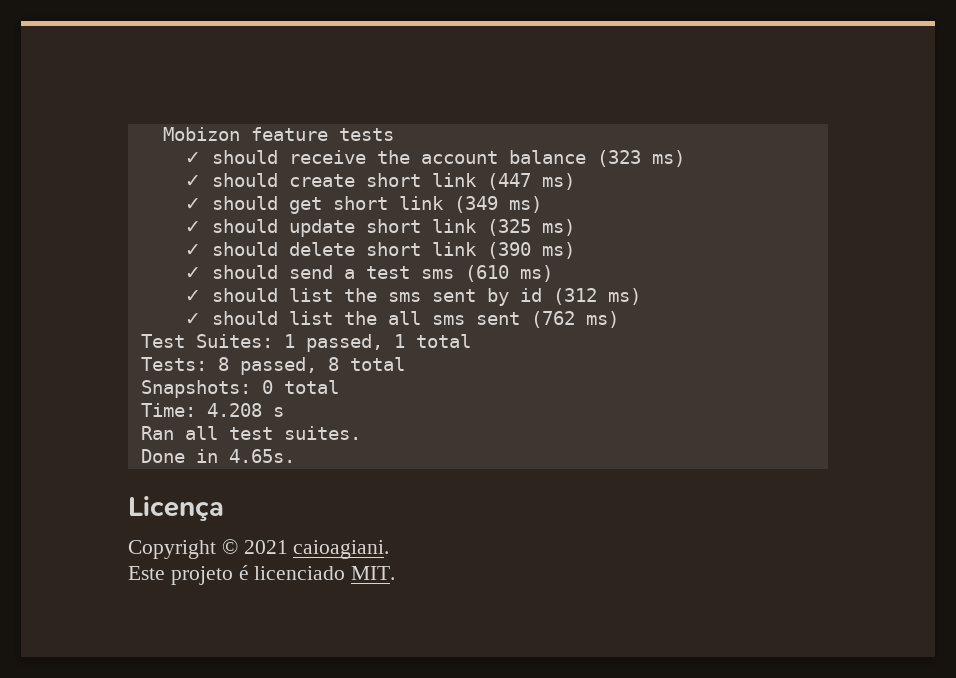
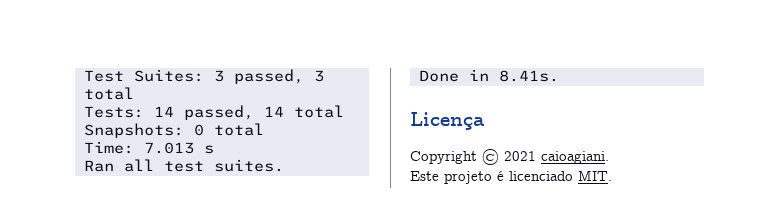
- Mobizon feature tests
- ✓ should receive the account balance (323 ms)
- ✓ should create short link (447 ms)
- ✓ should get short link (349 ms)
- ✓ should update short link (325 ms)
- ✓ should delete short link (390 ms)
- ✓ should send a test sms (610 ms)
- ✓ should list the sms sent by id (312 ms)
- ✓ should list the all sms sent (762 ms)
- Test Suites: 1 passed, 1 total
+ Test Suites: 3 passed, 3 total
- Tests: 8 passed, 8 total
+ Tests: 14 passed, 14 total
- Time: 4.208 s
+ Time: 7.013 s
- Done in 4.65s.
+ Done in 8.41s.

